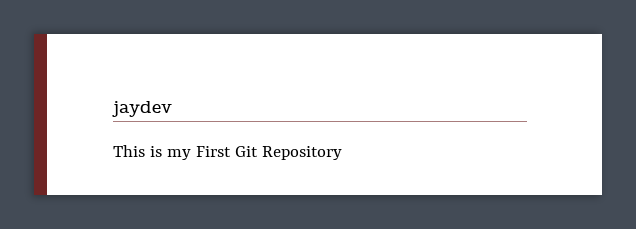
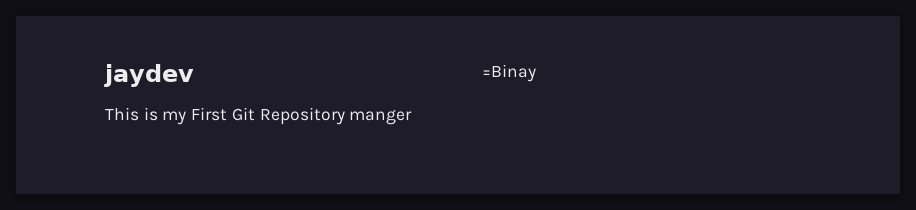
- This is my First Git Repository
+ This is my First Git Repository manger =Binay

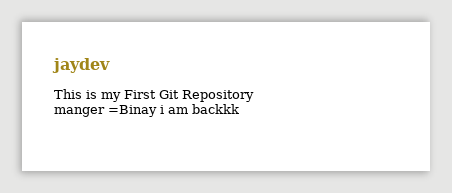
- This is my First Git Repository manger =Binay
+ This is my First Git Repository
+ manger =Binay i am backkk

